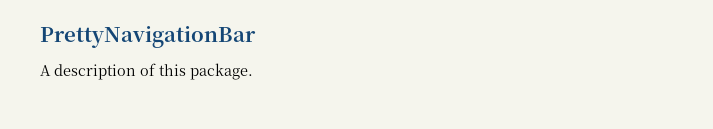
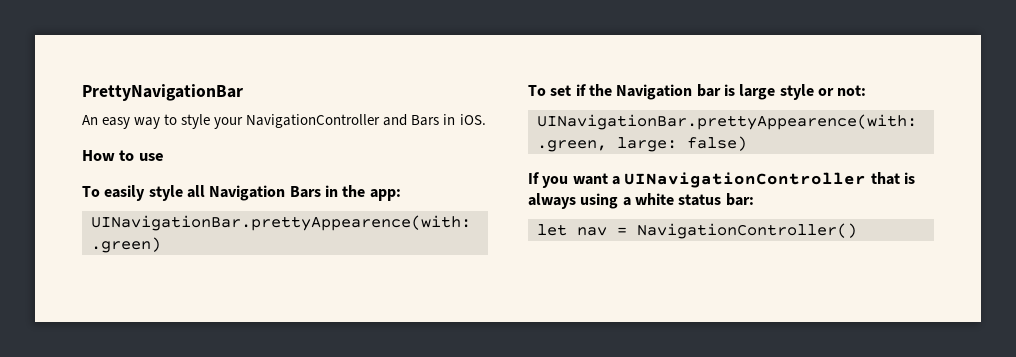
- A description of this package.
+ An easy way to style your NavigationController and Bars in iOS.
+ How to use
+ To easily style all Navigation Bars in the app:
+ UINavigationBar.prettyAppearence(with: .green)
+ To set if the Navigation bar is large style or not:
+ UINavigationBar.prettyAppearence(with: .green, large: false)
+ If you want a UINavigationController that is always using a white status bar:
+ let nav = NavigationController()

